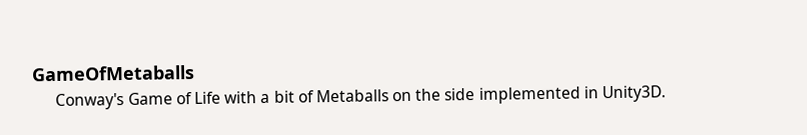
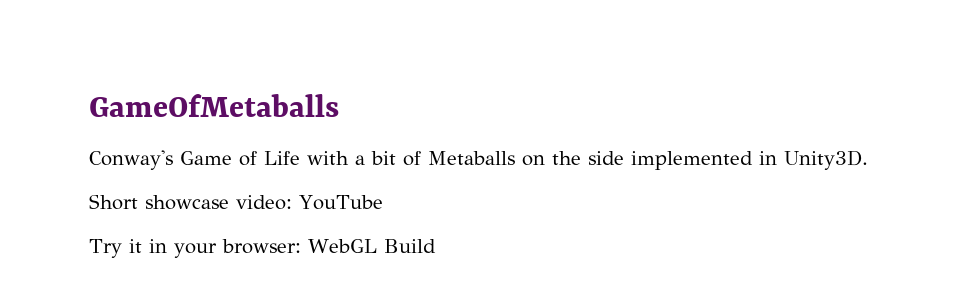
+ Short showcase video: YouTube
+ Try it in your browser: WebGL Build

